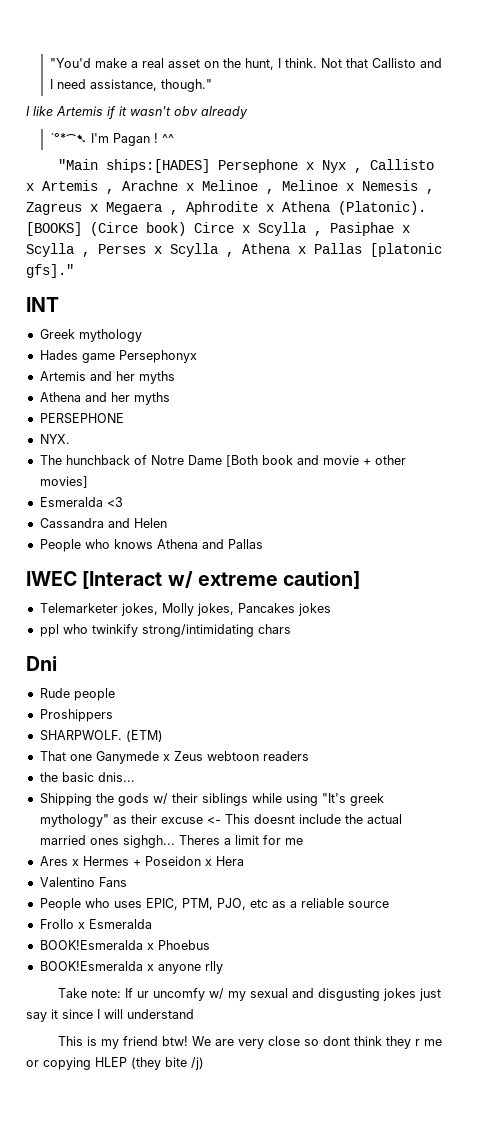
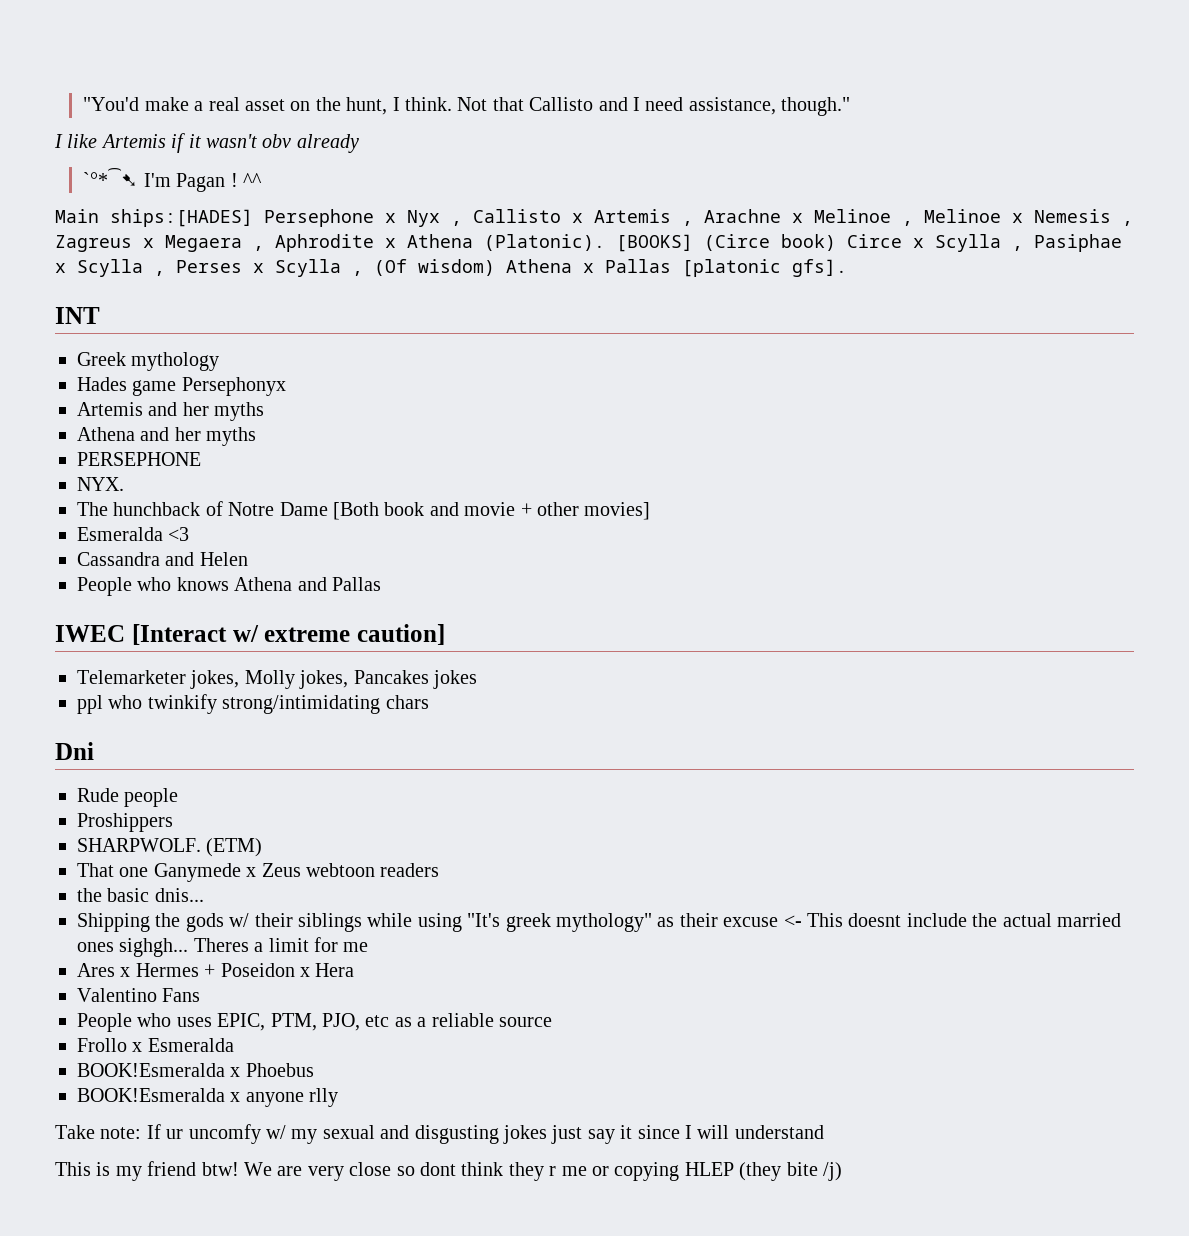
- "Main ships:[HADES] Persephone x Nyx , Callisto x Artemis , Arachne x Melinoe , Melinoe x Nemesis , Zagreus x Megaera , Aphrodite x Athena (Platonic).
+ Main ships:[HADES] Persephone x Nyx , Callisto x Artemis , Arachne x Melinoe , Melinoe x Nemesis , Zagreus x Megaera , Aphrodite x Athena (Platonic).
- [BOOKS] (Circe book) Circe x Scylla , Pasiphae x Scylla , Perses x Scylla , Athena x Pallas [platonic gfs]."
+ [BOOKS] (Circe book) Circe x Scylla , Pasiphae x Scylla , Perses x Scylla , (Of wisdom) Athena x Pallas [platonic gfs].

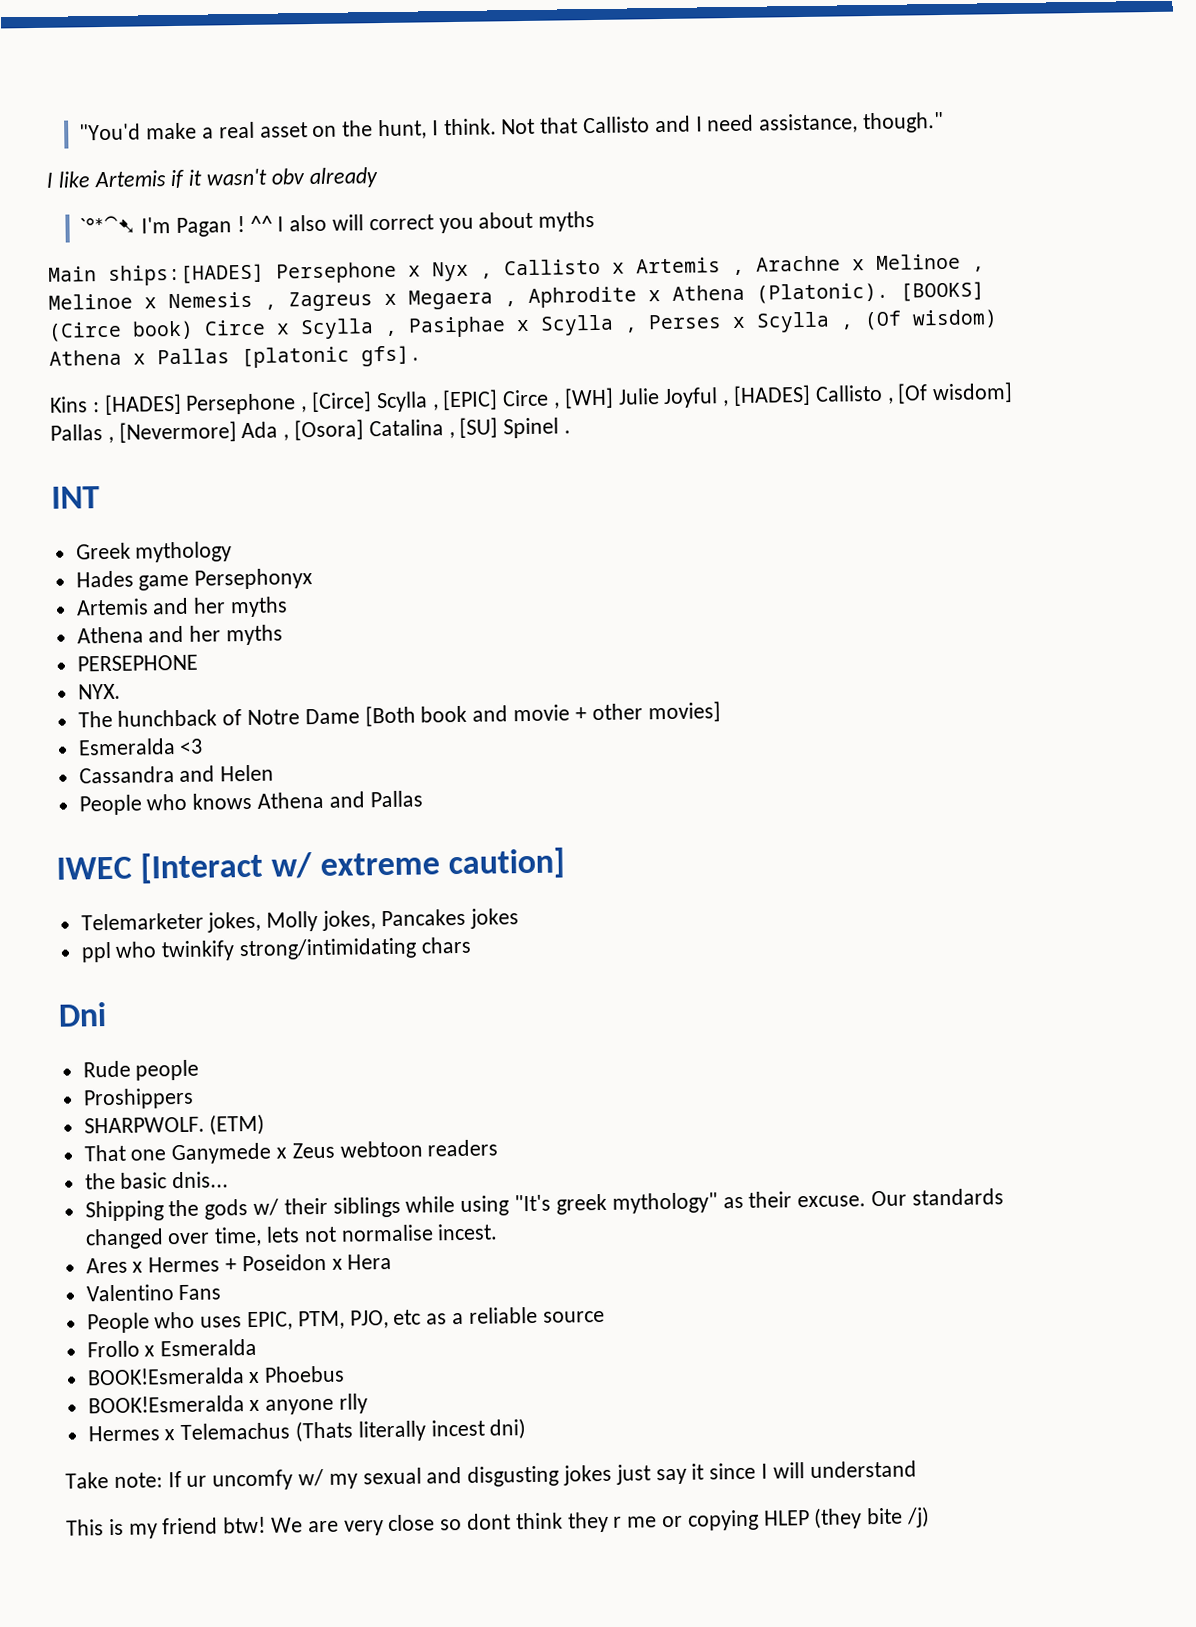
- ^^
+ ^^ I also will correct you about myths
+ Kins : [HADES] Persephone , [Circe] Scylla , [EPIC] Circe , [WH] Julie Joyful , [HADES] Callisto , [Of wisdom] Pallas , [Nevermore] Ada , [Osora] Catalina , [SU] Spinel .
- Shipping the gods w/ their siblings while using "It's greek mythology" as their excuse <- This doesnt include the actual married ones sighgh... Theres a limit for me
+ Shipping the gods w/ their siblings while using "It's greek mythology" as their excuse. Our standards changed over time, lets not normalise incest.
+ Hermes x Telemachus (Thats literally incest dni)

